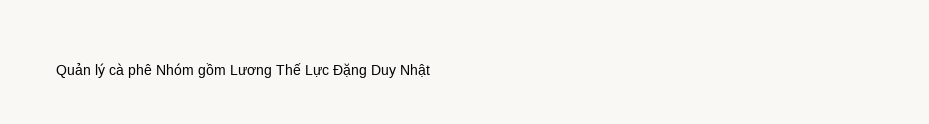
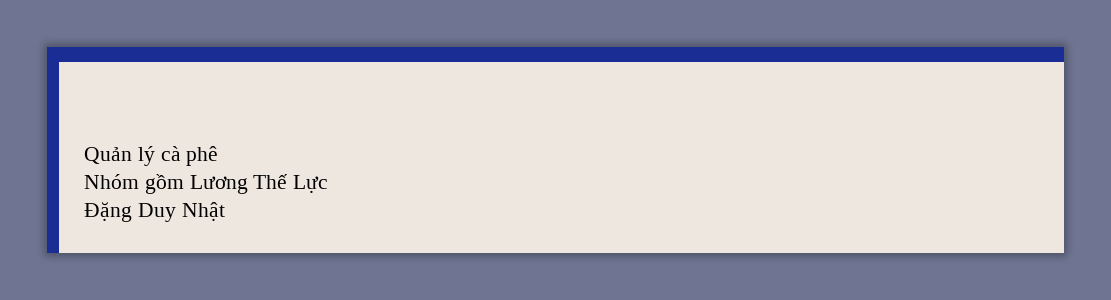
- Quản lý cà phê Nhóm gồm Lương Thế Lực Đặng Duy Nhật
+ Quản lý cà phê
+ Nhóm gồm Lương Thế Lực
+ Đặng Duy Nhật

